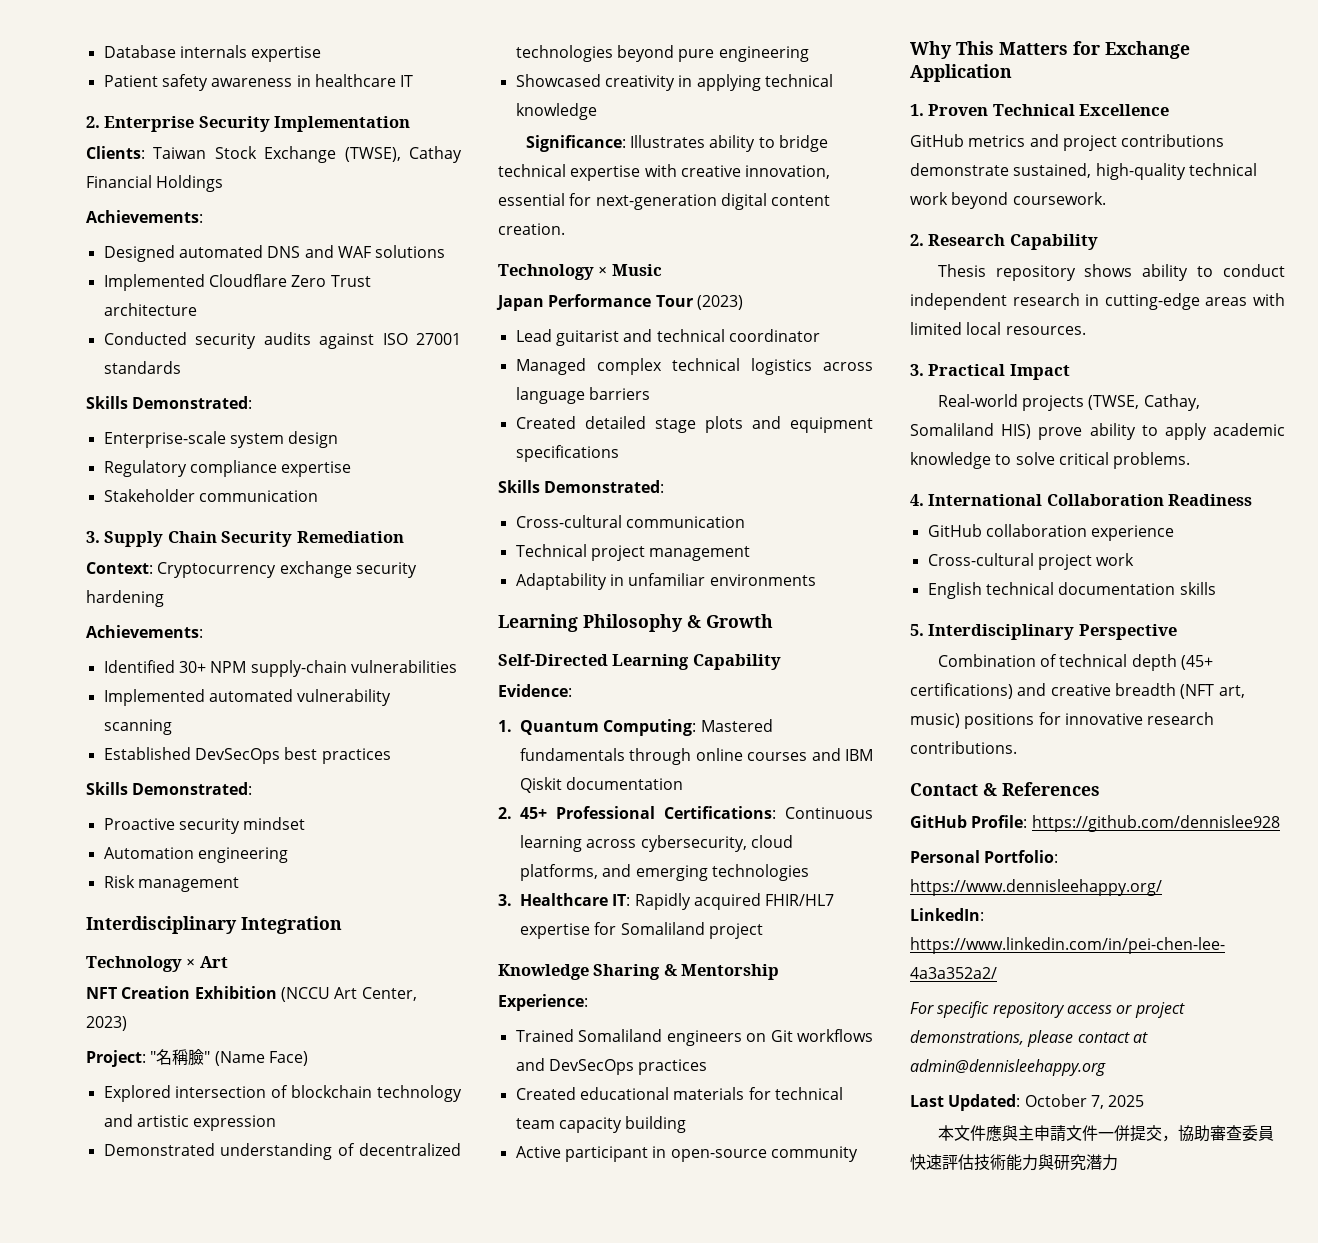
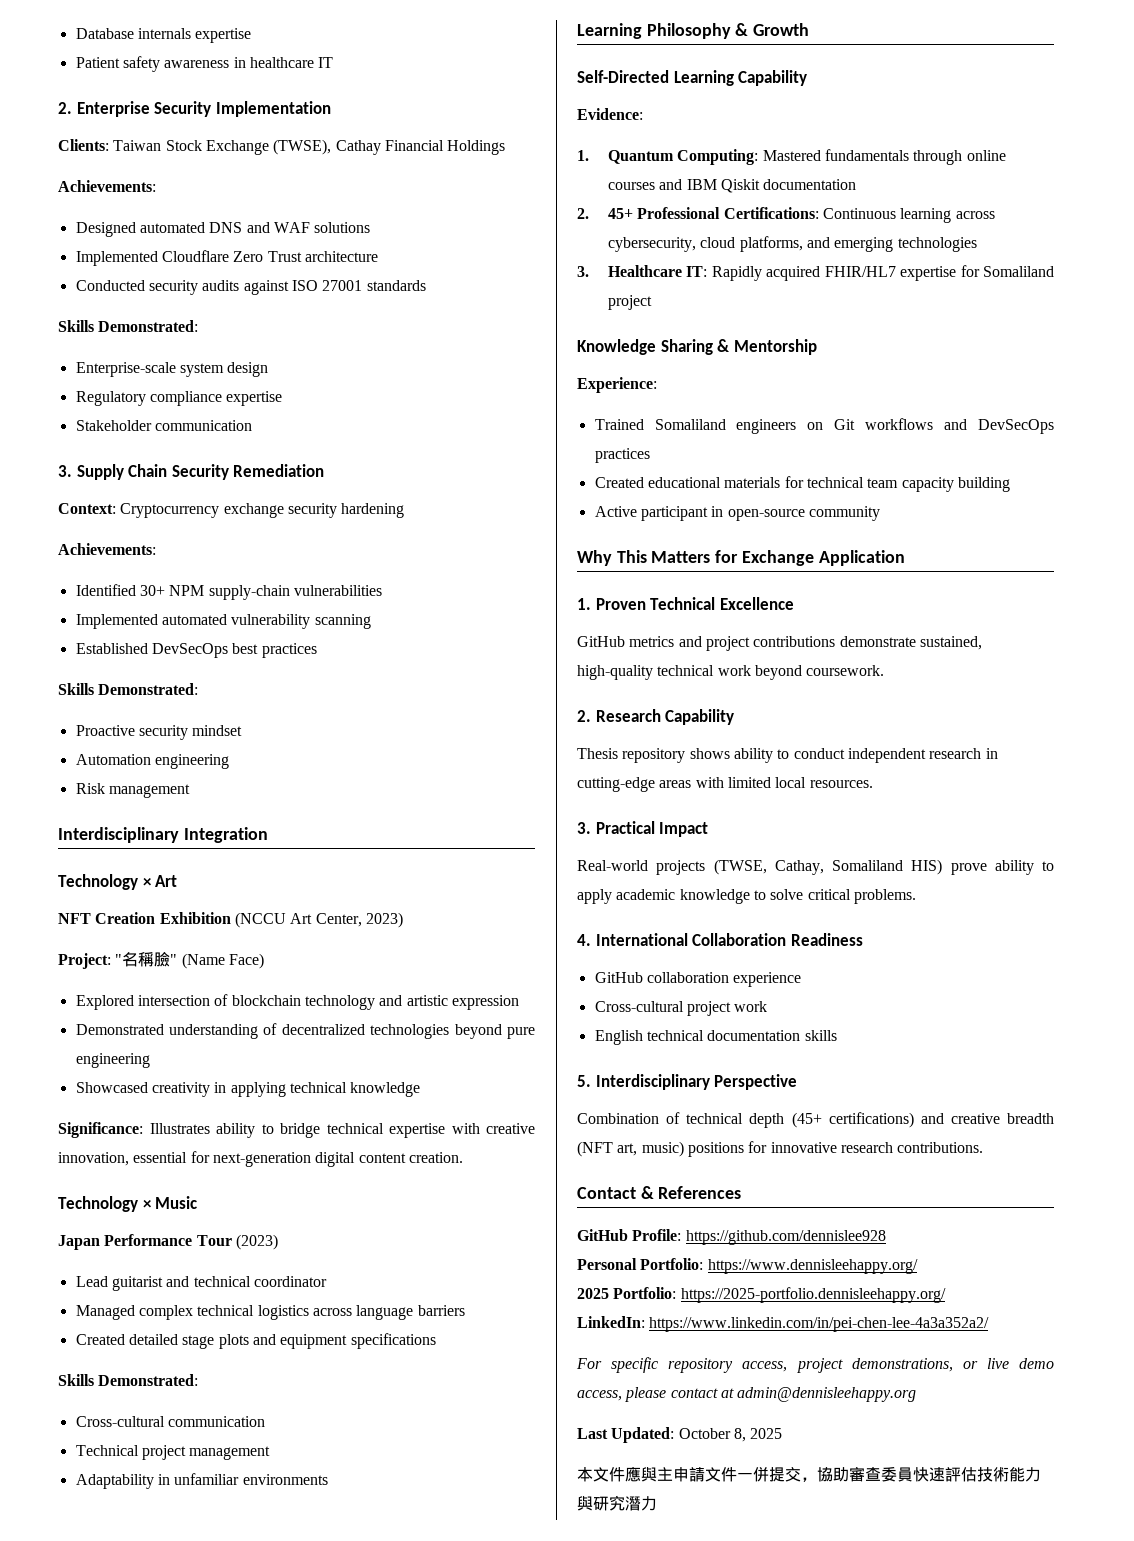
+ 2025 Portfolio: https://2025-portfolio.dennisleehappy.org/
- For specific repository access or project demonstrations, please contact at admin@dennisleehappy.org
+ For specific repository access, project demonstrations, or live demo access, please contact at admin@dennisleehappy.org
- Last Updated: October 7, 2025
+ Last Updated: October 8, 2025

